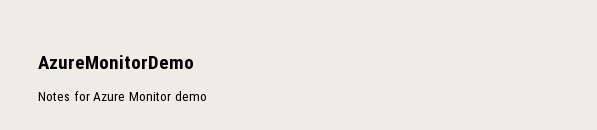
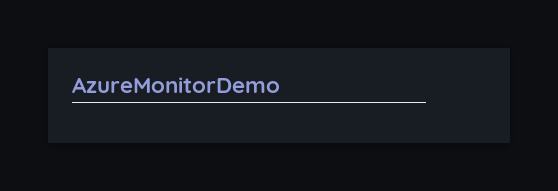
- Notes for Azure Monitor demo

